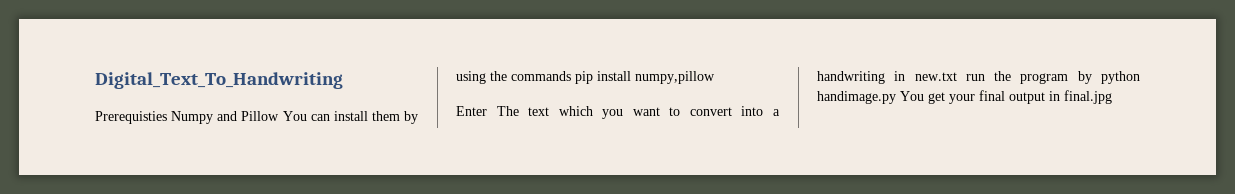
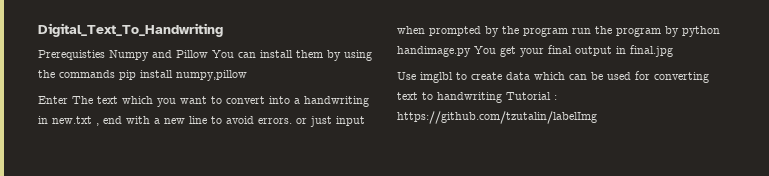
- Enter The text which you want to convert into a handwriting in new.txt run the program by python handimage.py You get your final output in final.jpg
+ Enter The text which you want to convert into a handwriting in new.txt , end with a new line to avoid errors. or just input when prompted by the program run the program by python handimage.py You get your final output in final.jpg
+ Use imglbl to create data which can be used for converting text to handwriting Tutorial : https://github.com/tzutalin/labelImg

